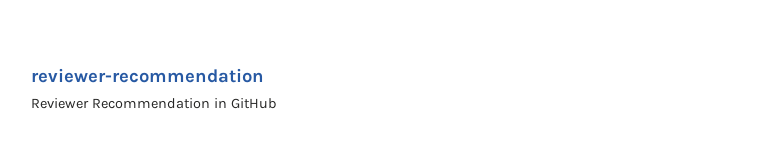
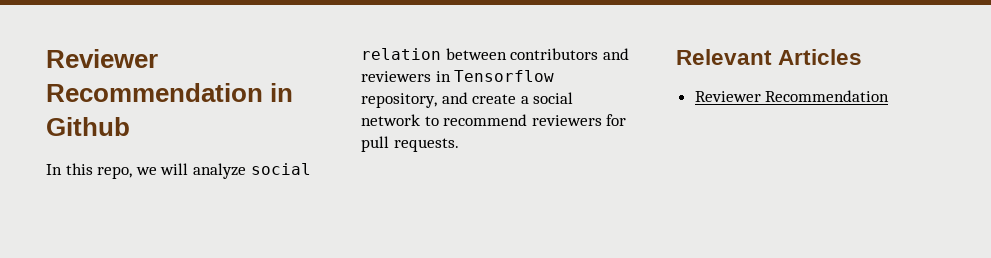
- reviewer-recommendation
- Reviewer Recommendation in GitHub
+ Reviewer Recommendation in Github
+ In this repo, we will analyze social relation between contributors and reviewers in Tensorflow repository, and create a social network to recommend reviewers for pull requests.
+ Relevant Articles
+ Reviewer Recommendation

